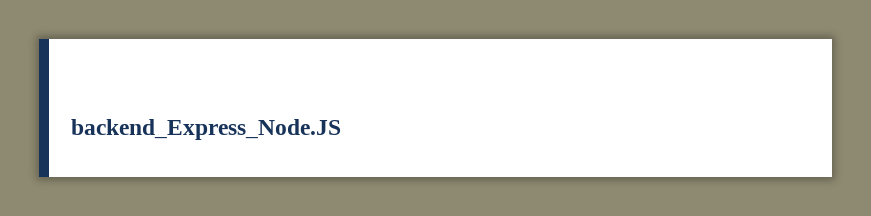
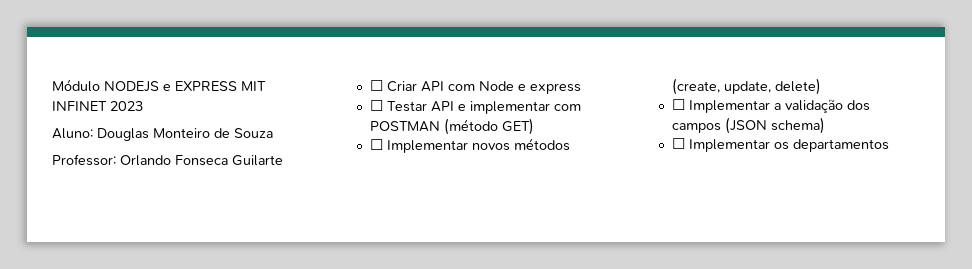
- backend_Express_Node.JS
+ Módulo NODEJS e EXPRESS MIT INFINET 2023
+ Aluno: Douglas Monteiro de Souza
+ Professor: Orlando Fonseca Guilarte
+ ☐ Criar API com Node e express
+ ☐ Testar API e implementar com POSTMAN (método GET)
+ ☐ Implementar novos métodos (create, update, delete)
+ ☐ Implementar a validação dos campos (JSON schema)
+ ☐ Implementar os departamentos

